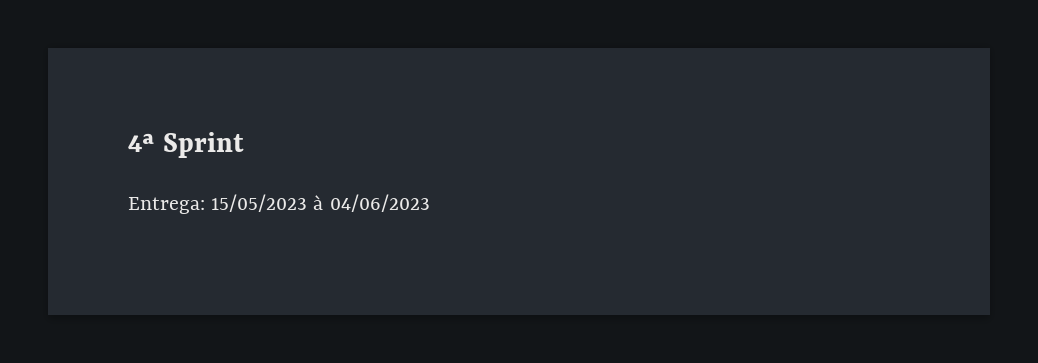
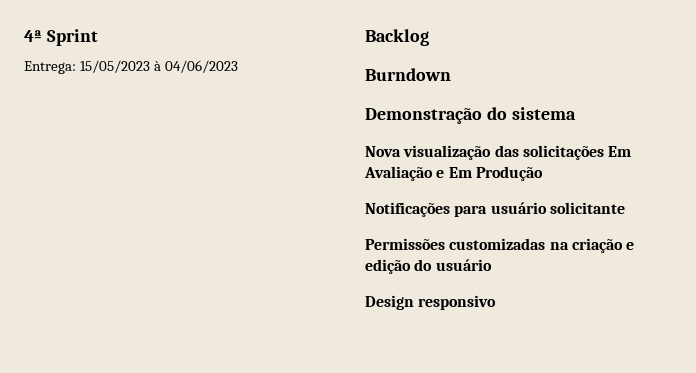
+ Backlog
+ Burndown
+ Demonstração do sistema
+ Nova visualização das solicitações Em Avaliação e Em Produção
+ Notificações para usuário solicitante
+ Permissões customizadas na criação e edição do usuário
+ Design responsivo

